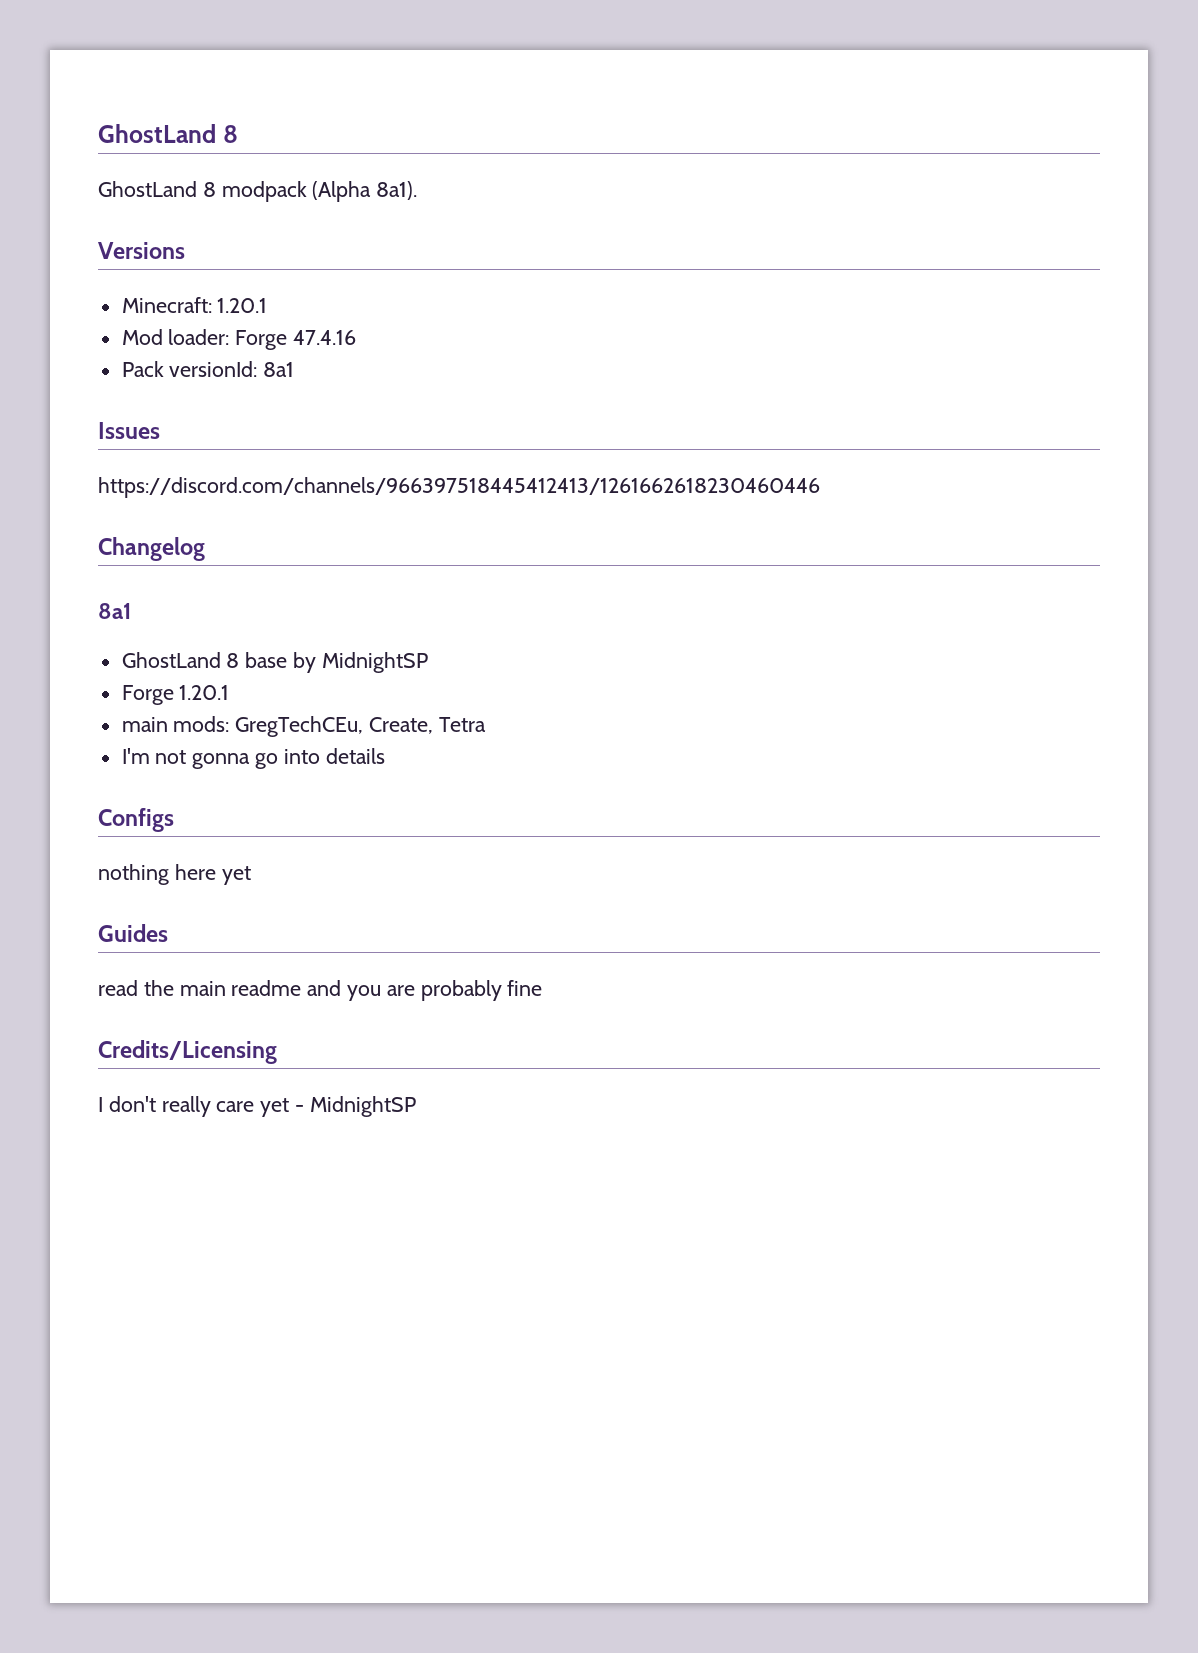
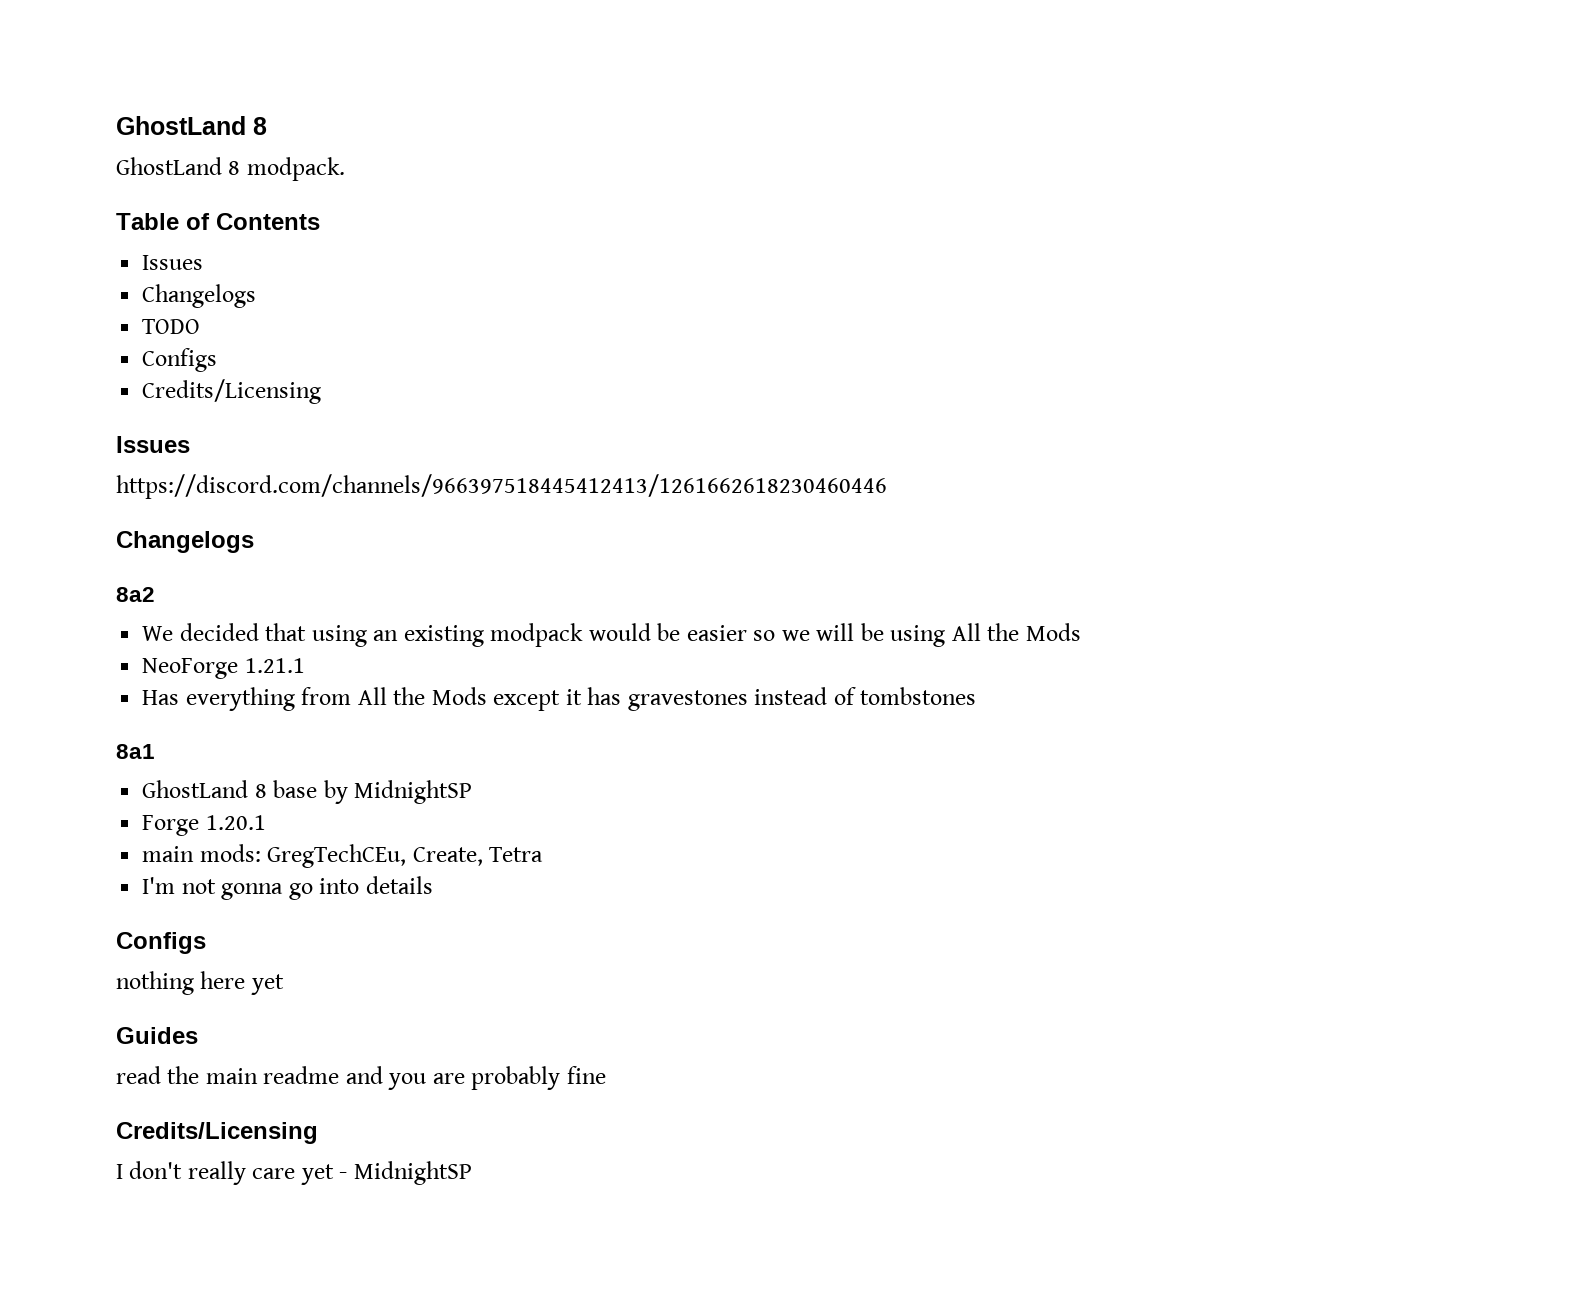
- GhostLand 8 modpack (Alpha 8a1).
- Versions
- Minecraft: 1.20.1
- Mod loader: Forge 47.4.16
- Pack versionId: 8a1
+ GhostLand 8 modpack.
+ Table of Contents
+ Issues
+ Changelogs
+ TODO
+ Configs
+ Credits/Licensing
  Issues
  https://discord.com/channels/966397518445412413/1261662618230460446
- Changelog
+ Changelogs
+ 8a2
+ We decided that using an existing modpack would be easier so we will be using All the Mods
+ NeoForge 1.21.1
+ Has everything from All the Mods except it has gravestones instead of tombstones

